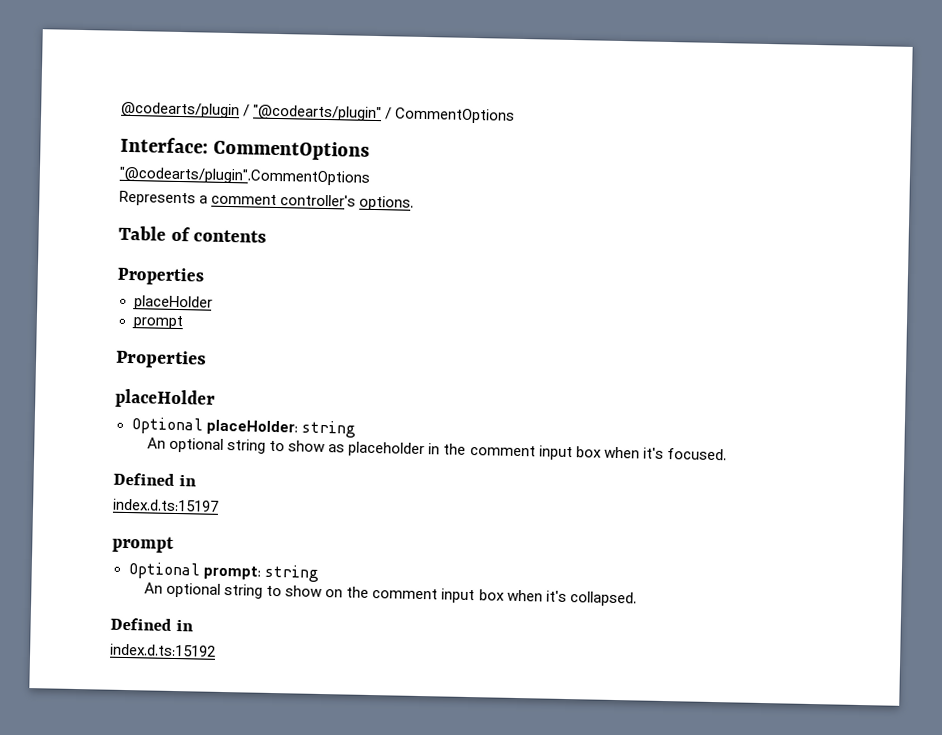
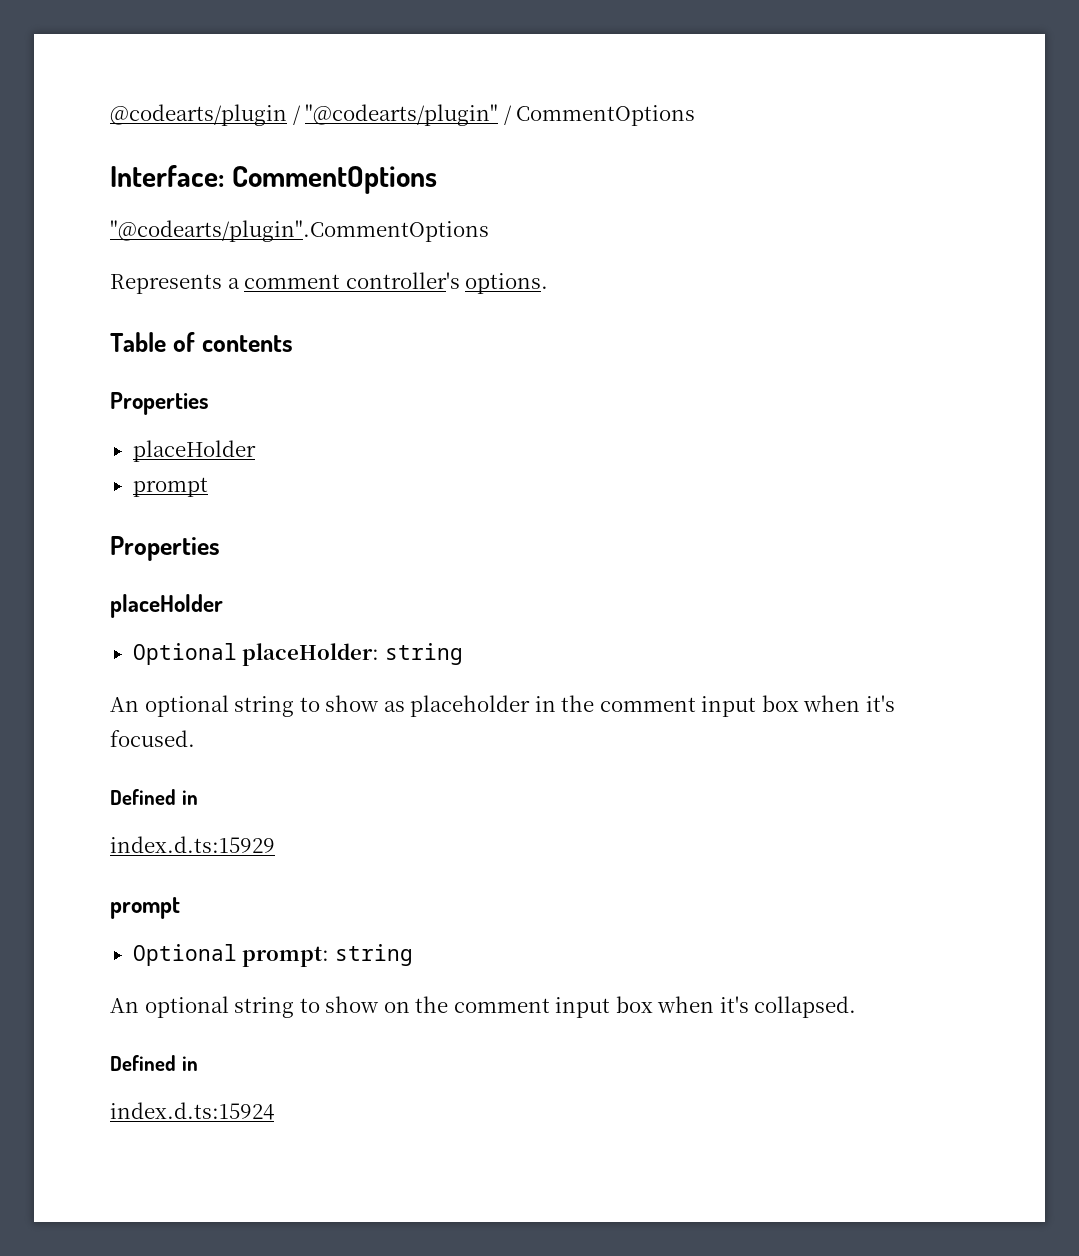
- index.d.ts:15197
+ index.d.ts:15929
- index.d.ts:15192
+ index.d.ts:15924

